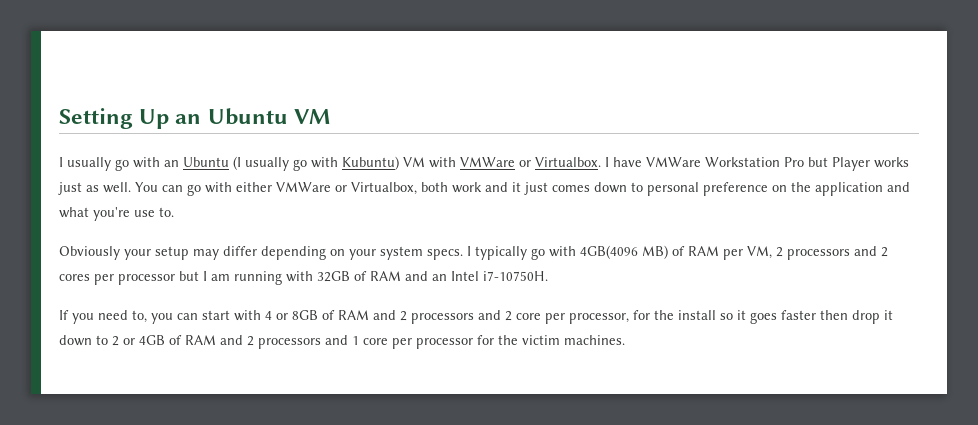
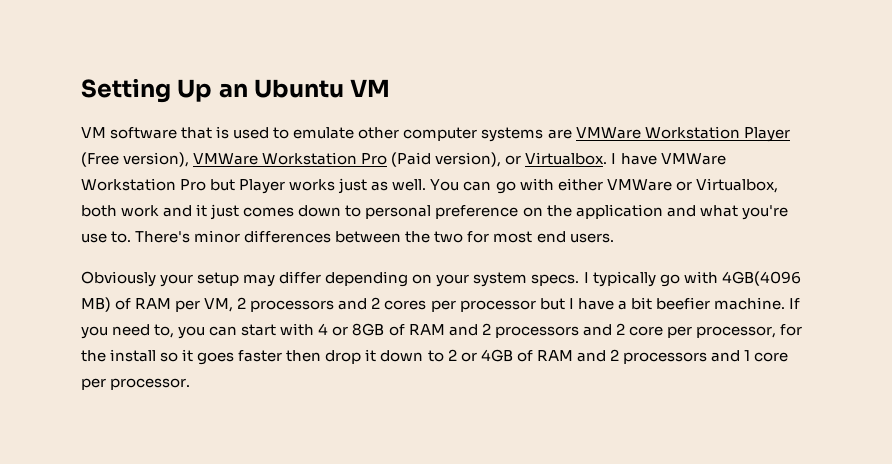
- I usually go with an Ubuntu (I usually go with Kubuntu) VM with VMWare or Virtualbox.
+ VM software that is used to emulate other computer systems are VMWare Workstation Player (Free version), VMWare Workstation Pro (Paid version), or Virtualbox.
+ There's minor differences between the two for most end users.
- I typically go with 4GB(4096 MB) of RAM per VM, 2 processors and 2 cores per processor but I am running with 32GB of RAM and an Intel i7-10750H.
- If you need to, you can start with 4 or 8GB of RAM and 2 processors and 2 core per processor, for the install so it goes faster then drop it down to 2 or 4GB of RAM and 2 processors and 1 core per processor for the victim machines.
+ I typically go with 4GB(4096 MB) of RAM per VM, 2 processors and 2 cores per processor but I have a bit beefier machine. If you need to, you can start with 4 or 8GB of RAM and 2 processors and 2 core per processor, for the install so it goes faster then drop it down to 2 or 4GB of RAM and 2 processors and 1 core per processor.

